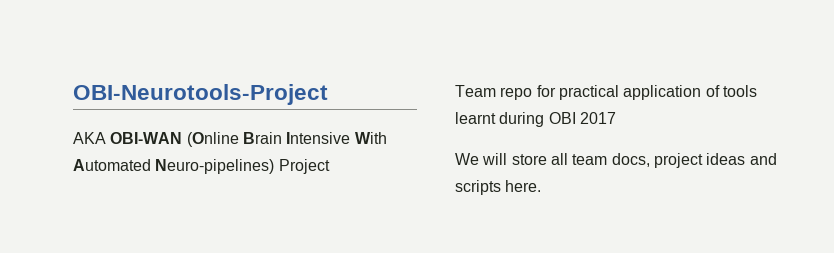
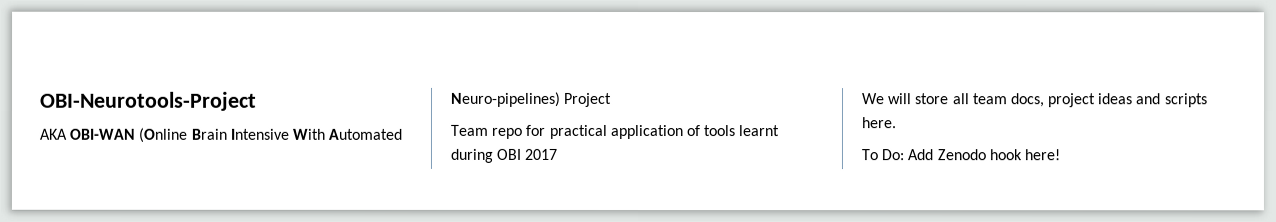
+ To Do: Add Zenodo hook here!

